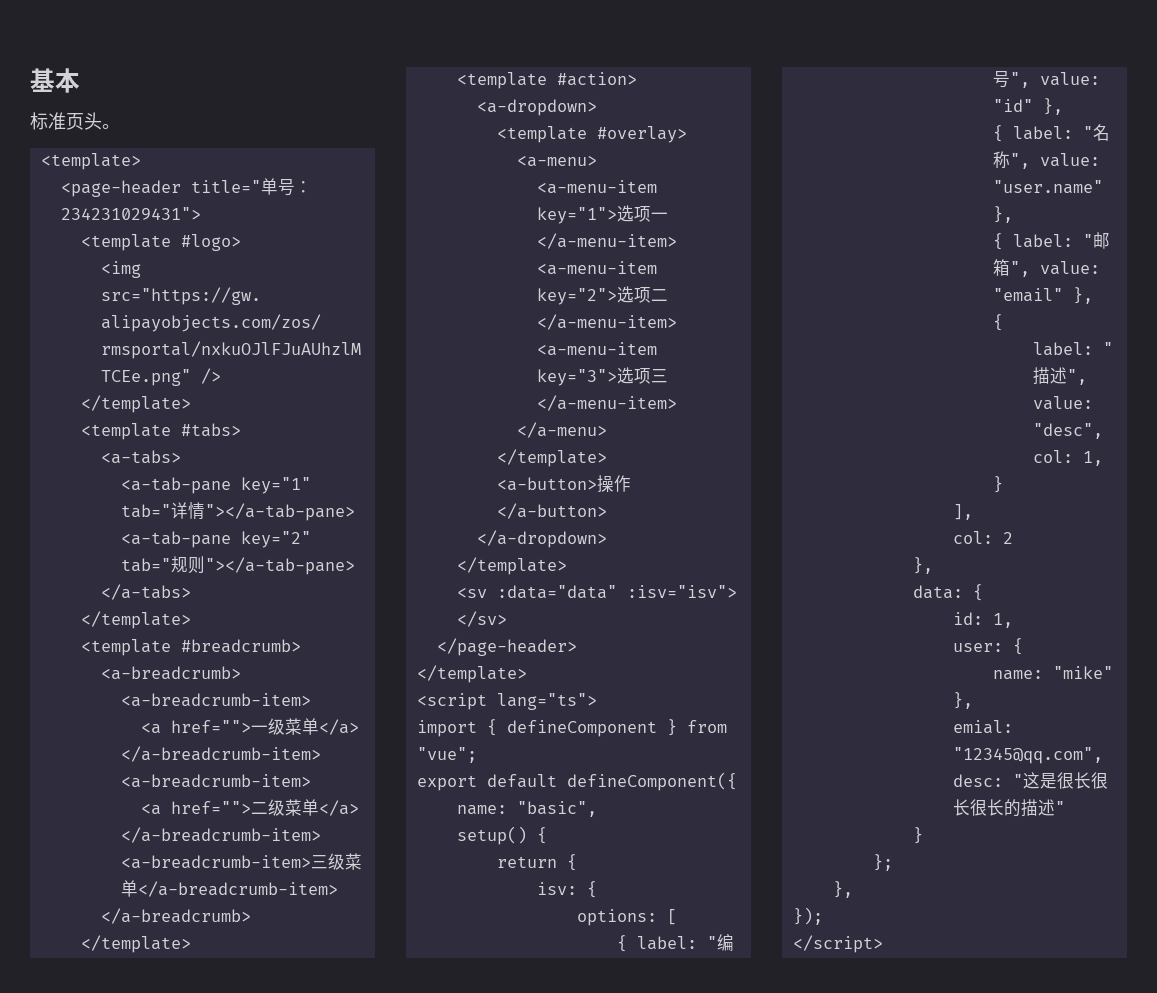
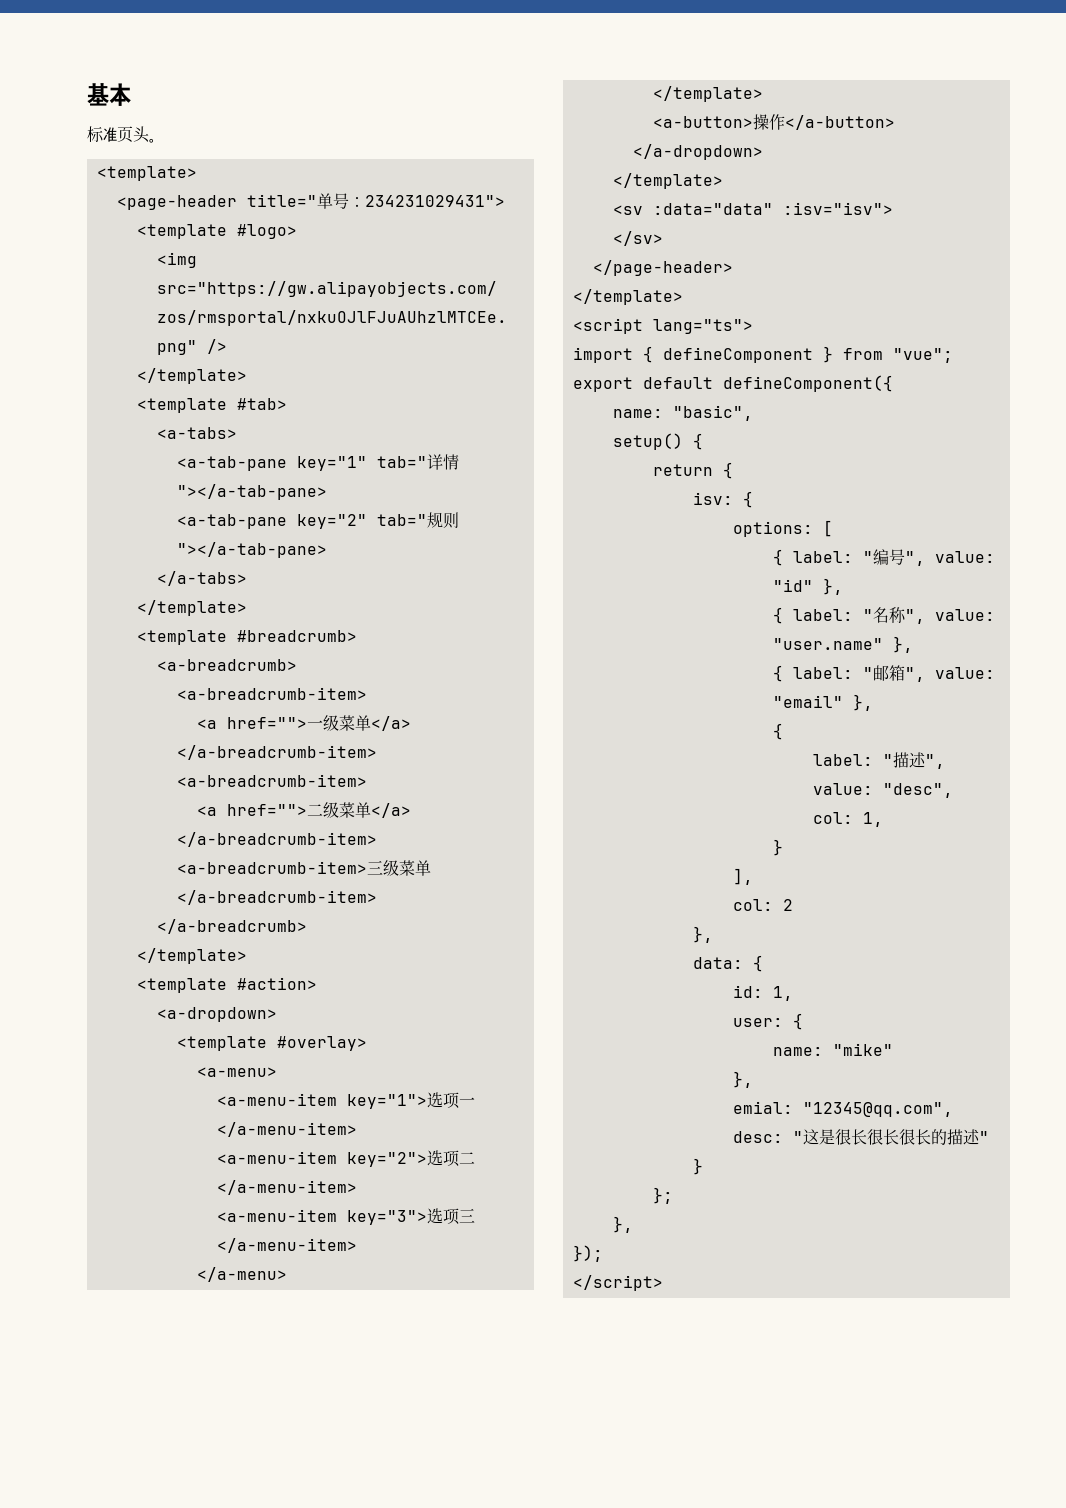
- <template #tabs>
+ <template #tab>

